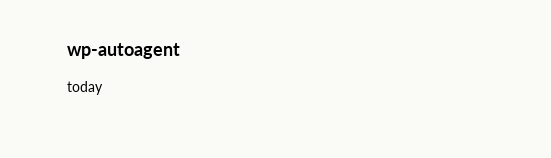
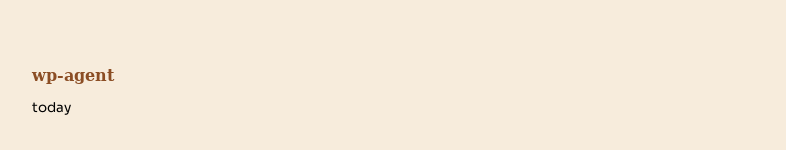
- wp-autoagent
+ wp-agent

